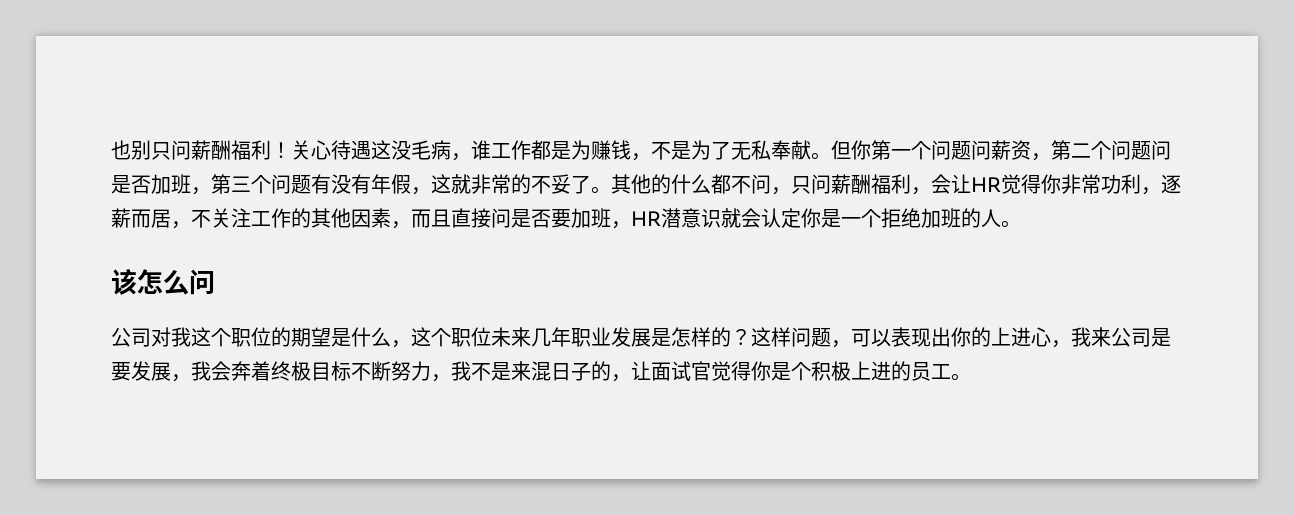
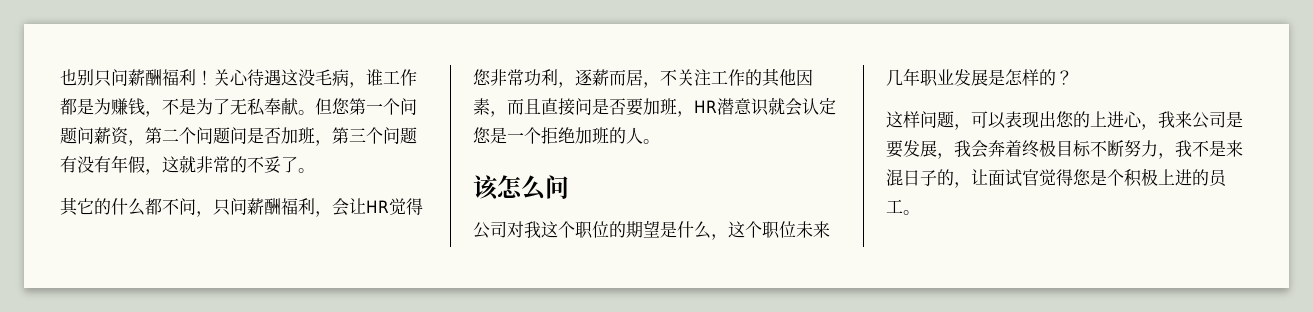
- 但你第一个问题问薪资，第二个问题问是否加班，第三个问题有没有年假，这就非常的不妥了。其他的什么都不问，只问薪酬福利，会让HR觉得你非常功利，逐薪而居，不关注工作的其他因素，而且直接问是否要加班，HR潜意识就会认定你是一个拒绝加班的人。
+ 但您第一个问题问薪资，第二个问题问是否加班，第三个问题有没有年假，这就非常的不妥了。
+ 其它的什么都不问，只问薪酬福利，会让HR觉得您非常功利，逐薪而居，不关注工作的其他因素，而且直接问是否要加班，HR潜意识就会认定您是一个拒绝加班的人。
- 公司对我这个职位的期望是什么，这个职位未来几年职业发展是怎样的？这样问题，可以表现出你的上进心，我来公司是要发展，我会奔着终极目标不断努力，我不是来混日子的，让面试官觉得你是个积极上进的员工。
+ 公司对我这个职位的期望是什么，这个职位未来几年职业发展是怎样的？
+ 这样问题，可以表现出您的上进心，我来公司是要发展，我会奔着终极目标不断努力，我不是来混日子的，让面试官觉得您是个积极上进的员工。

